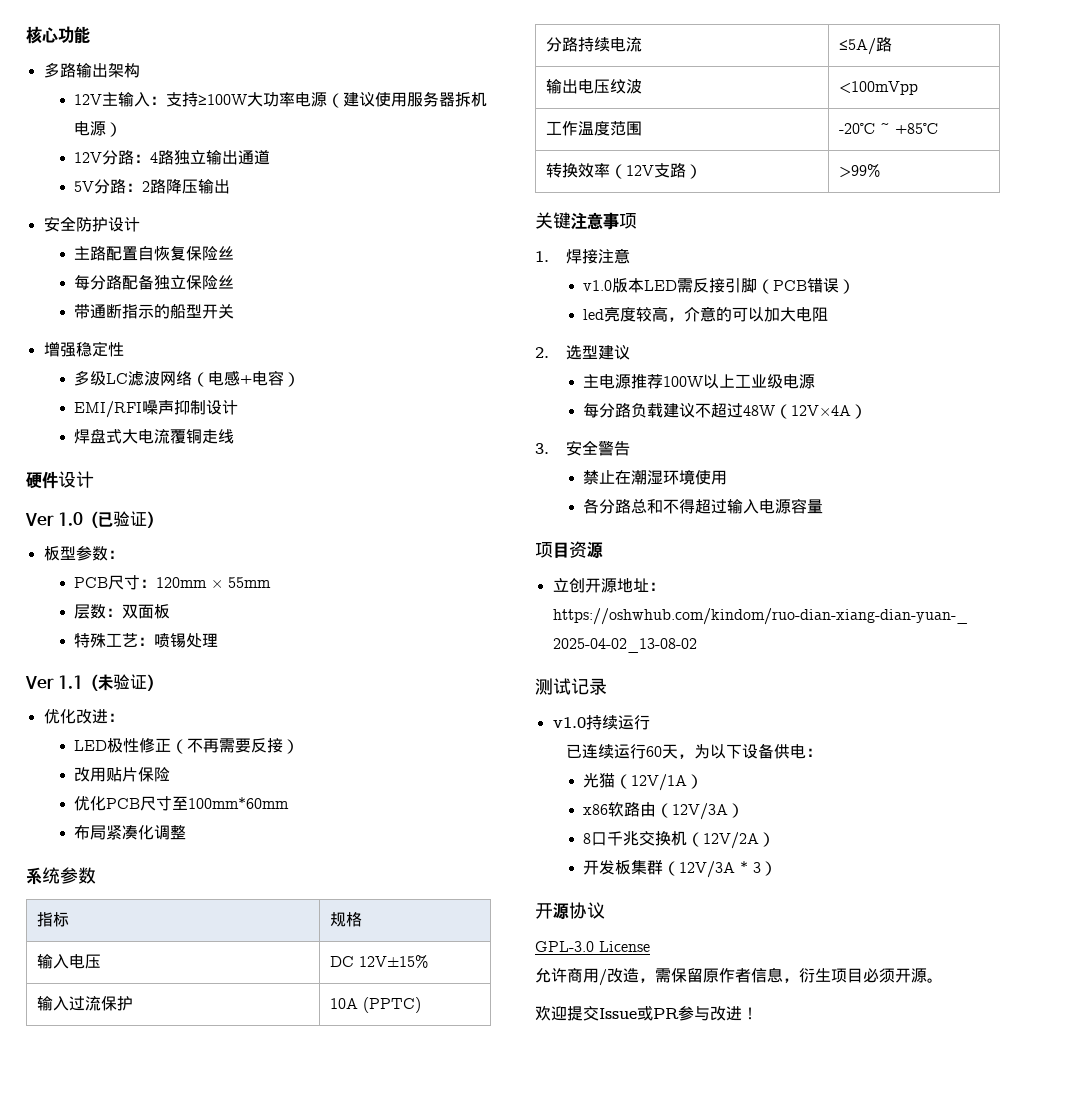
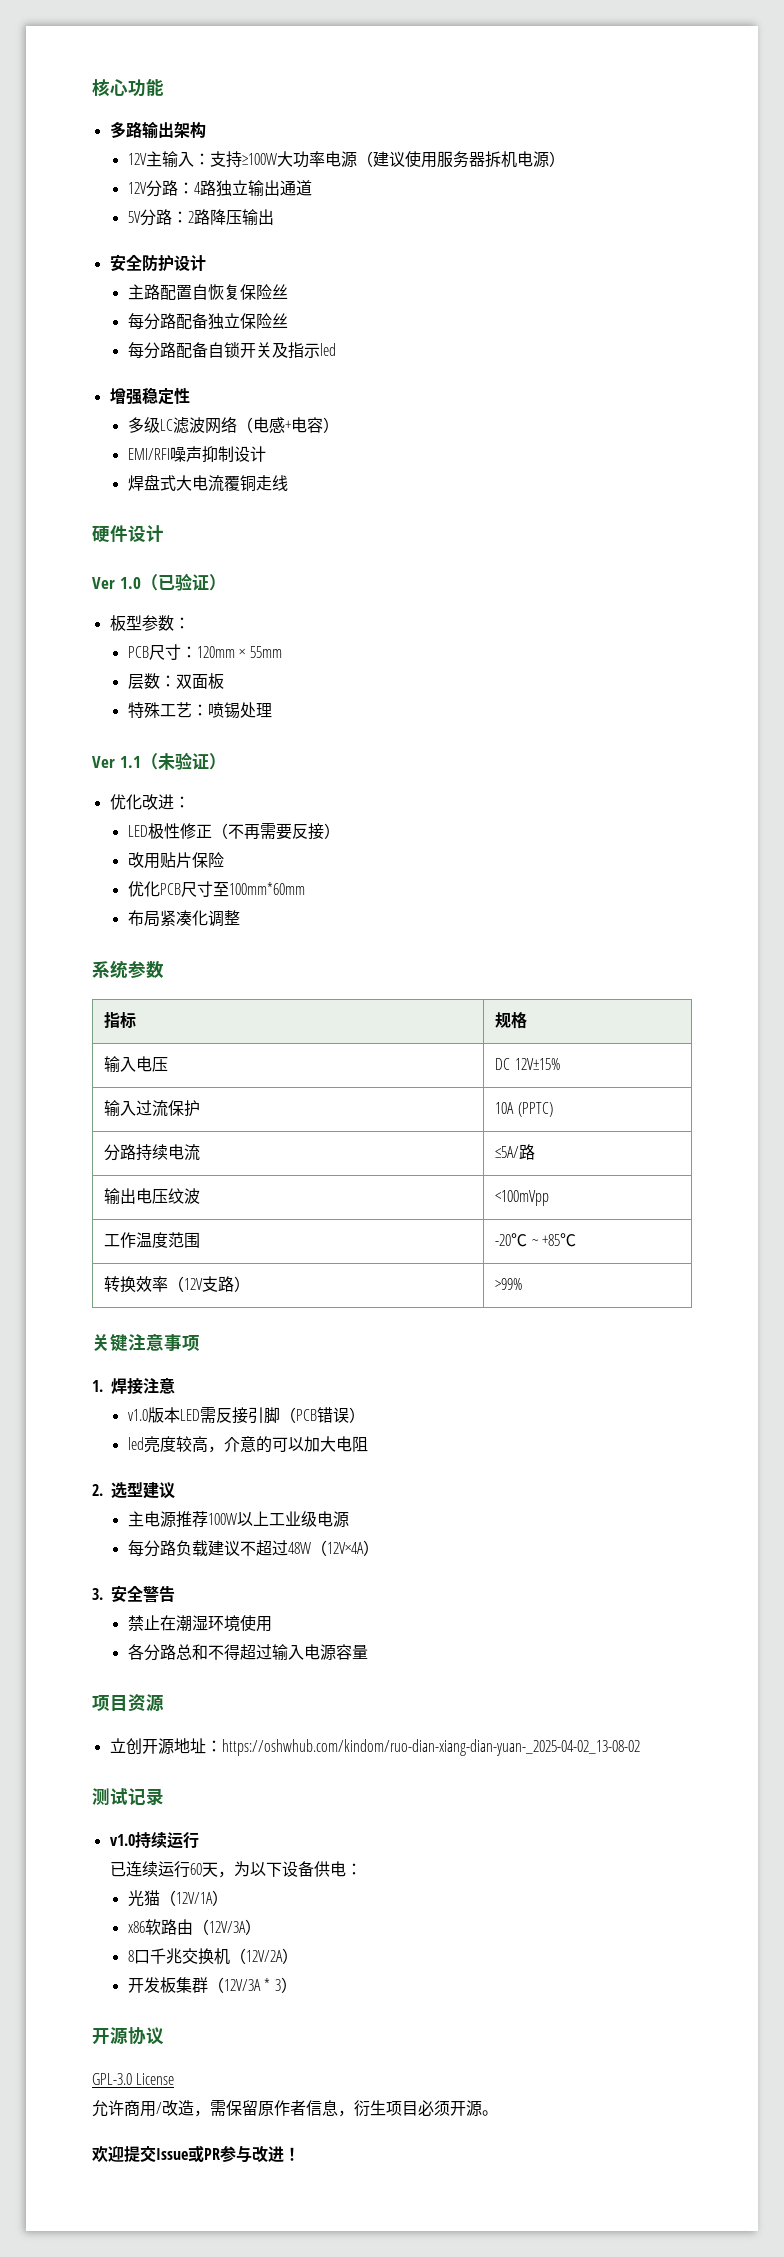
- 带通断指示的船型开关
+ 每分路配备自锁开关及指示led

